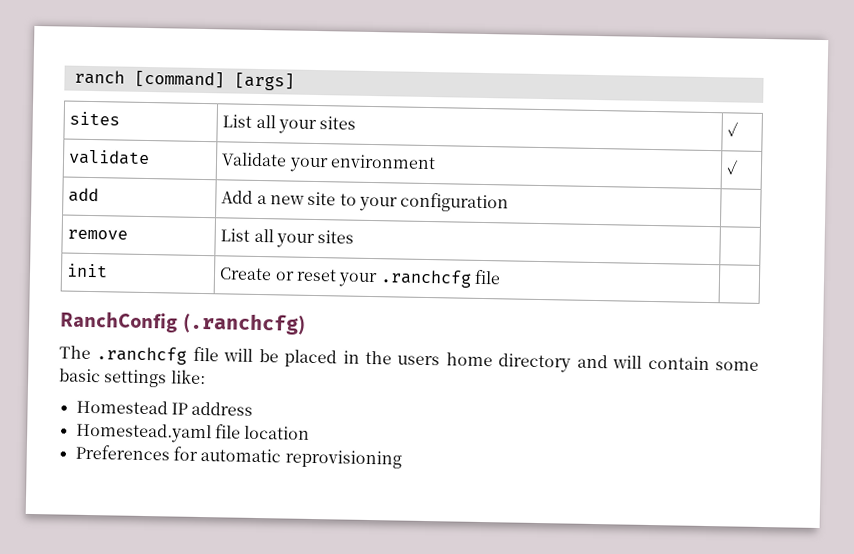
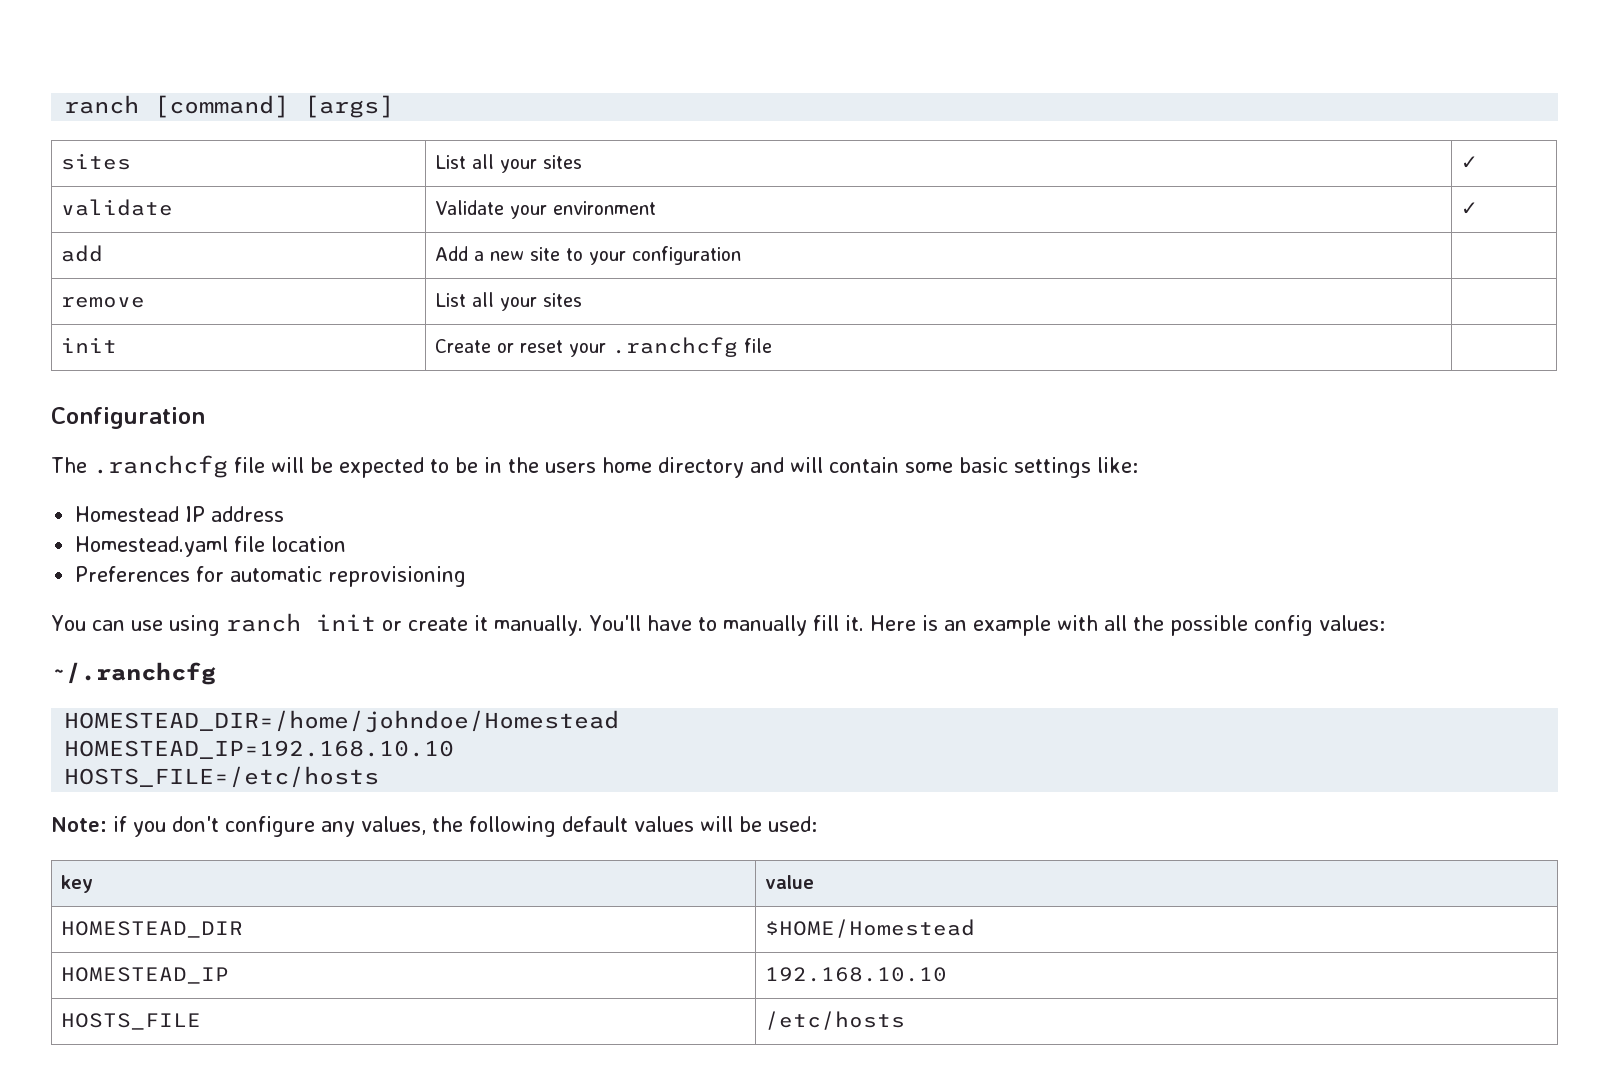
- RanchConfig (.ranchcfg)
+ Configuration
- The .ranchcfg file will be placed in the users home directory and will contain some basic settings like:
+ The .ranchcfg file will be expected to be in the users home directory and will contain some basic settings like:
+ You can use using ranch init or create it manually. You'll have to manually fill it. Here is an example with all the possible config values:
+ ~/.ranchcfg
+ HOMESTEAD_DIR=/home/johndoe/Homestead
+ HOMESTEAD_IP=192.168.10.10
+ HOSTS_FILE=/etc/hosts
+ Note: if you don't configure any values, the following default values will be used:
+ key | value
+ HOMESTEAD_DIR | $HOME/Homestead
+ HOMESTEAD_IP | 192.168.10.10
+ HOSTS_FILE | /etc/hosts

